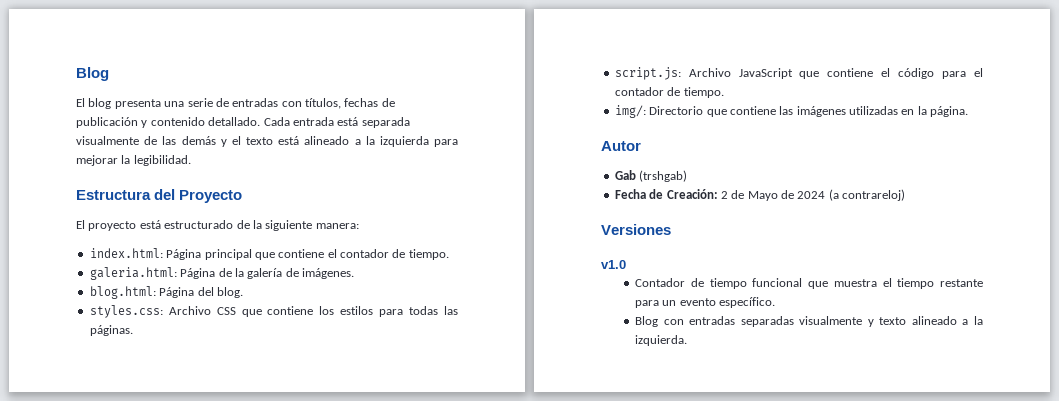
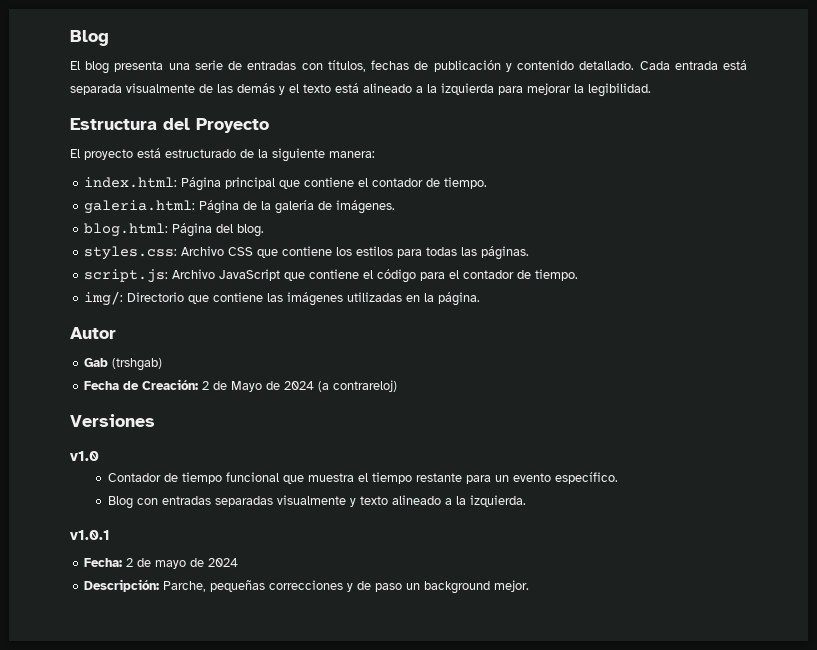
+ v1.0.1
+ Fecha: 2 de mayo de 2024
+ Descripción: Parche, pequeñas correcciones y de paso un background mejor.

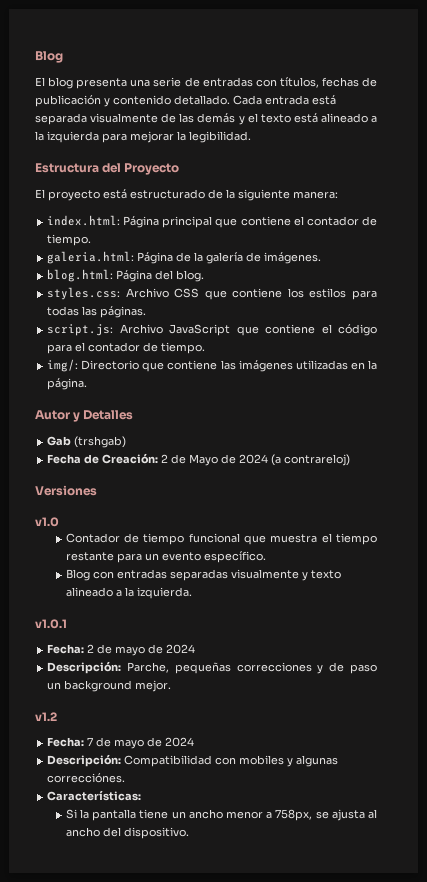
- Autor
+ Autor y Detalles
+ v1.2
+ Fecha: 7 de mayo de 2024
+ Descripción: Compatibilidad con mobiles y algunas correcciónes.
+ Características:
+ Si la pantalla tiene un ancho menor a 758px, se ajusta al ancho del dispositivo.

